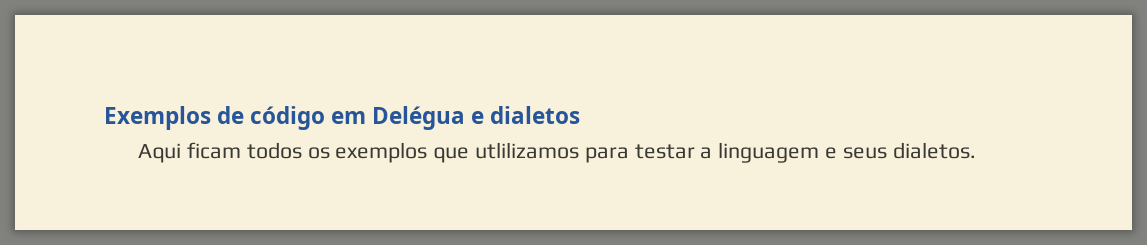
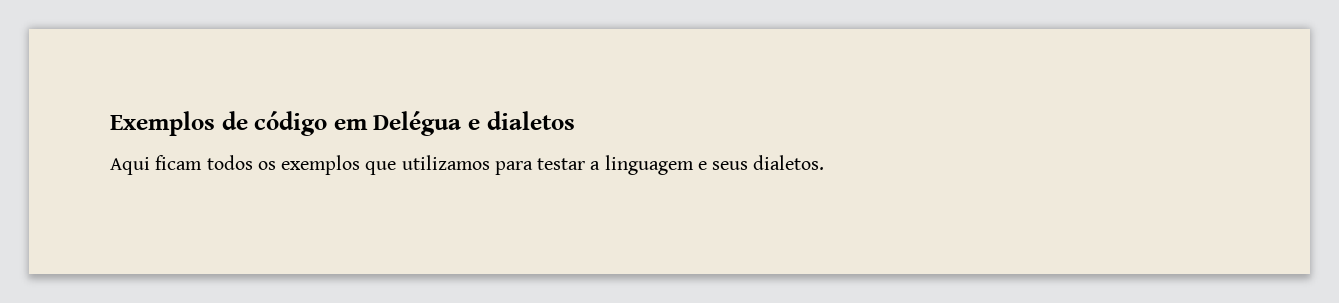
- Aqui ficam todos os exemplos que utlilizamos para testar a linguagem e seus dialetos.
+ Aqui ficam todos os exemplos que utilizamos para testar a linguagem e seus dialetos.

